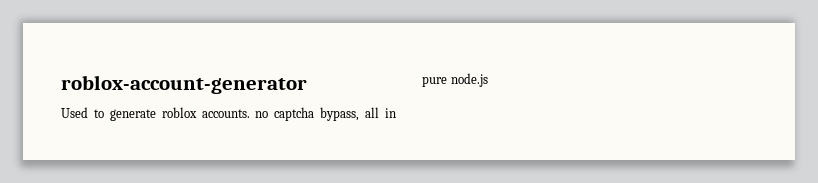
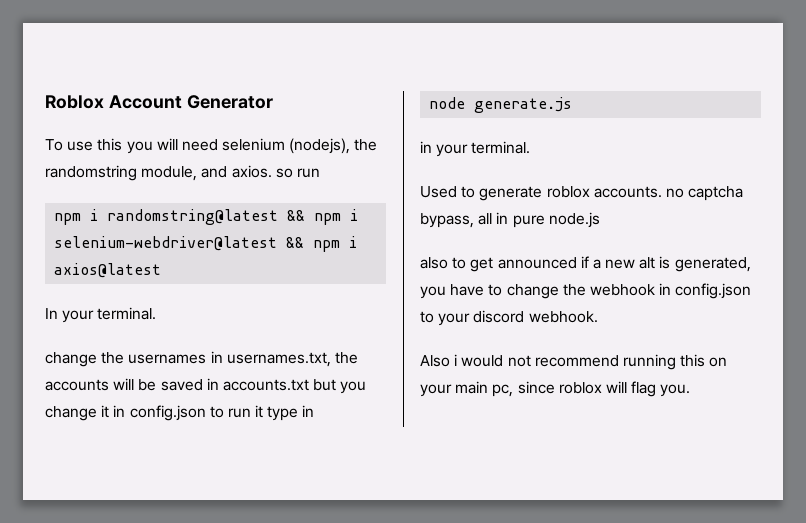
- roblox-account-generator
+ Roblox Account Generator
+ To use this you will need selenium (nodejs), the randomstring module, and axios. so run
+ npm i randomstring@latest && npm i selenium-webdriver@latest && npm i axios@latest
+ In your terminal.
+ change the usernames in usernames.txt, the accounts will be saved in accounts.txt but you change it in config.json to run it type in
+ node generate.js
+ in your terminal.
+ also to get announced if a new alt is generated, you have to change the webhook in config.json to your discord webhook.
+ Also i would not recommend running this on your main pc, since roblox will flag you.

